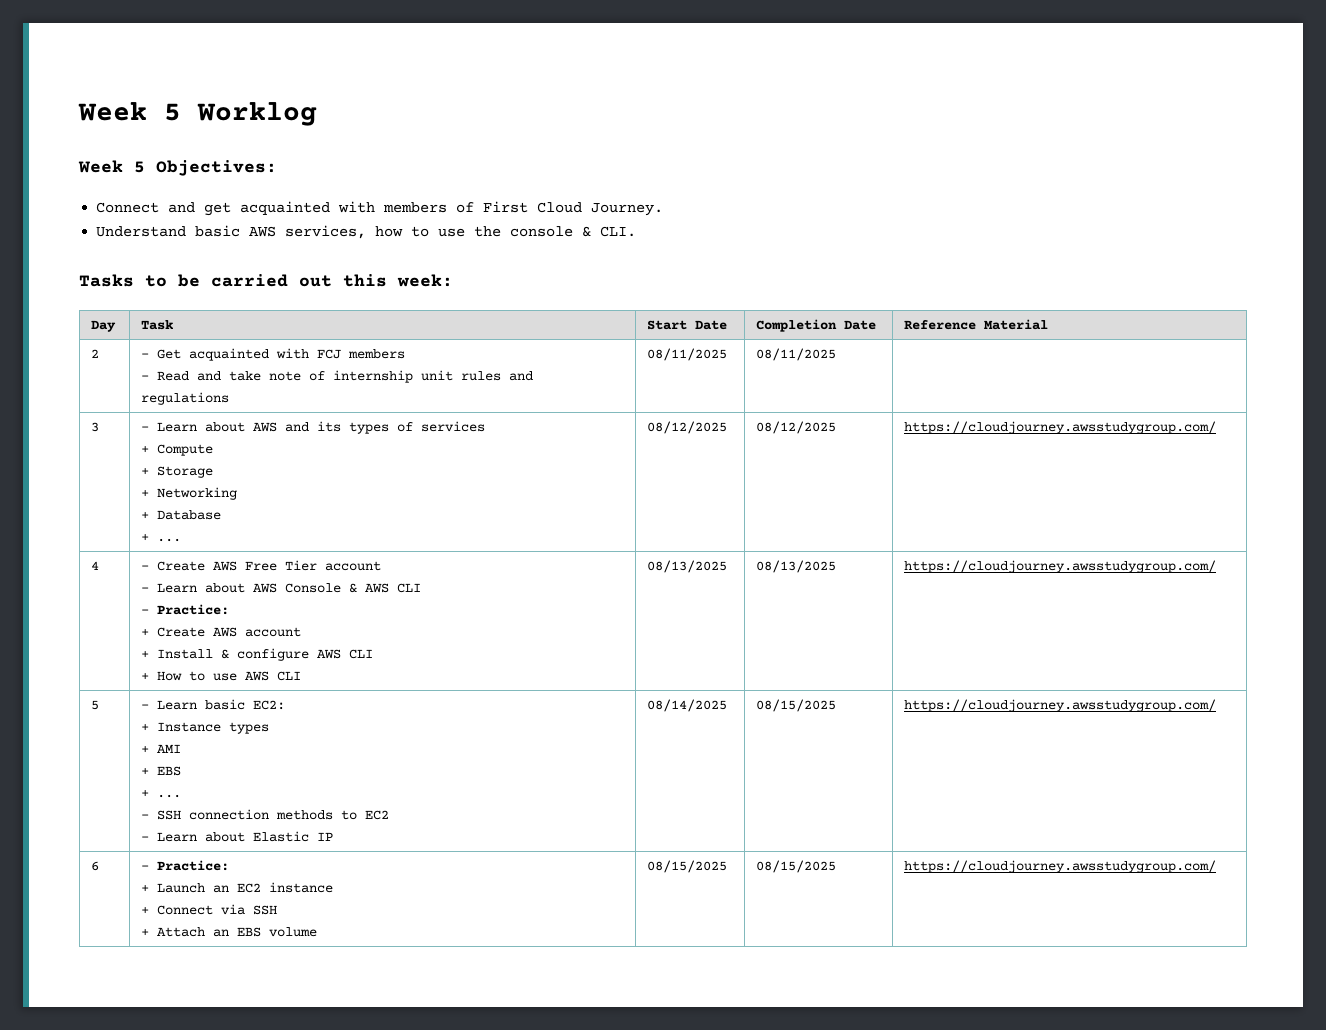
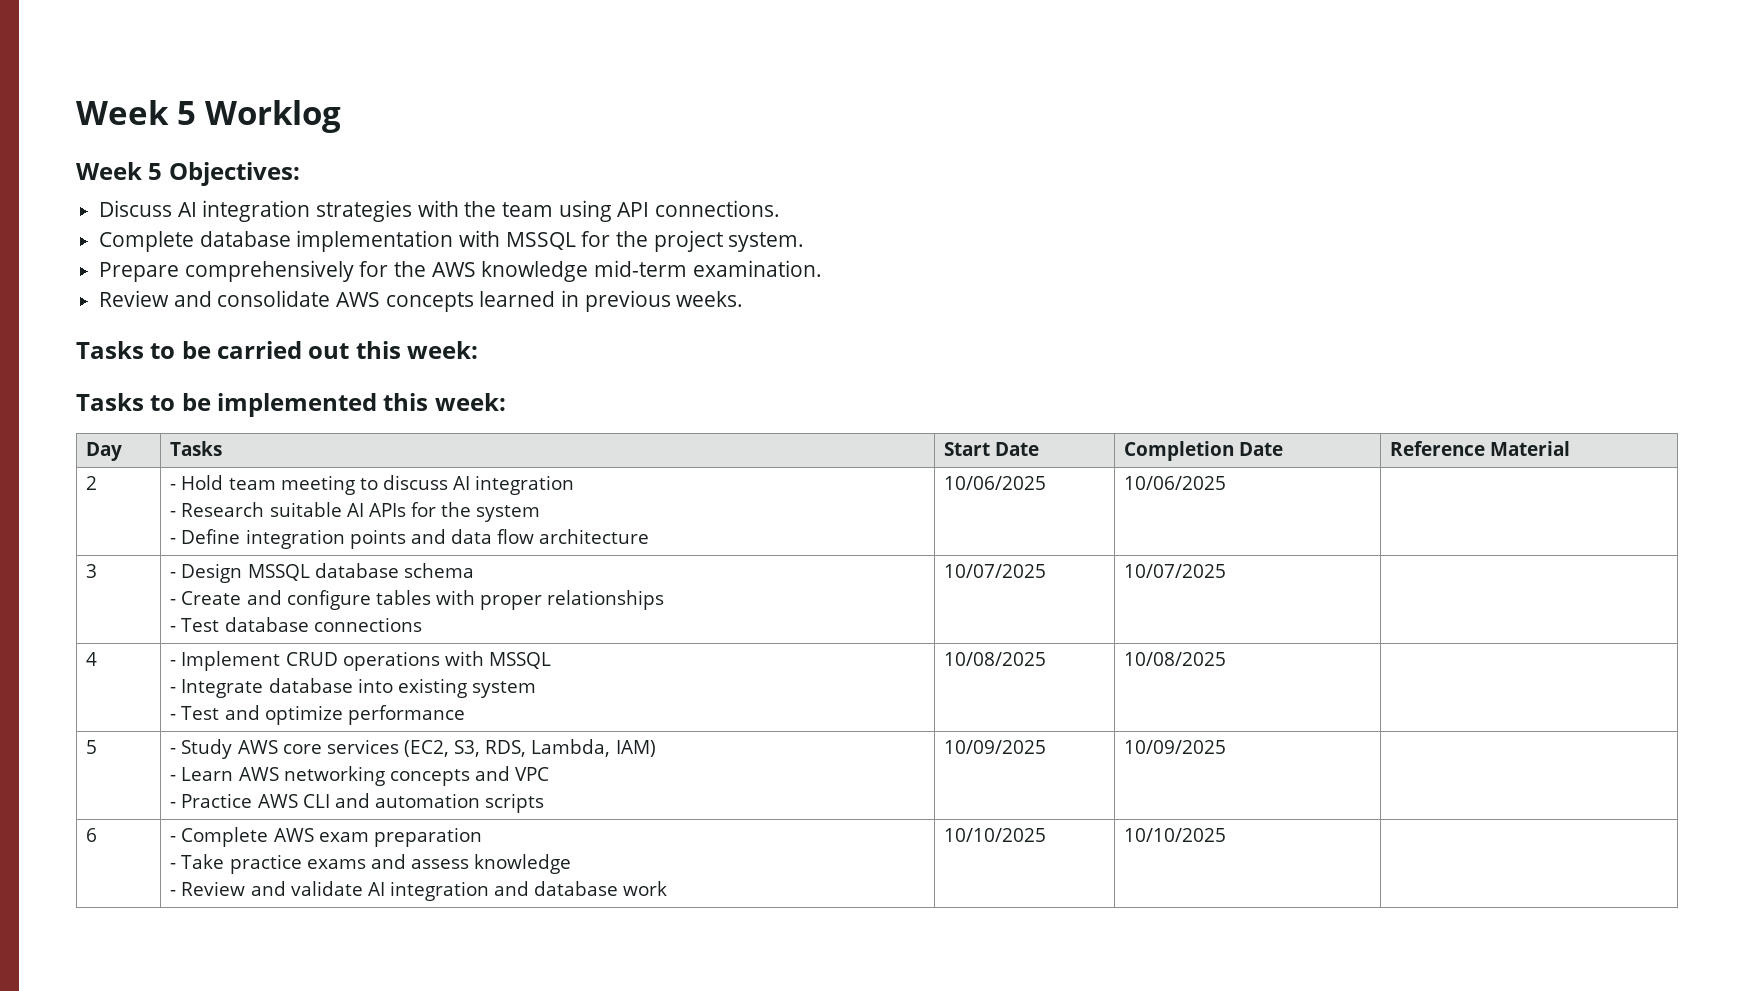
- Connect and get acquainted with members of First Cloud Journey.
- Understand basic AWS services, how to use the console & CLI.
+ Discuss AI integration strategies with the team using API connections.
+ Complete database implementation with MSSQL for the project system.
+ Prepare comprehensively for the AWS knowledge mid-term examination.
+ Review and consolidate AWS concepts learned in previous weeks.
+ Tasks to be implemented this week:
- Day | Task | Start Date | Completion Date | Reference Material
+ Day | Tasks | Start Date | Completion Date | Reference Material
- 2 | - Get acquainted with FCJ members
- - Read and take note of internship unit rules and regulations | 08/11/2025 | 08/11/2025 |
- 3 | - Learn about AWS and its types of services
- + Compute
- + Storage
- + Networking
- + Database
- + ... | 08/12/2025 | 08/12/2025 | https://cloudjourney.awsstudygroup.com/
- 4 | - Create AWS Free Tier account
- - Learn about AWS Console & AWS CLI
- - Practice:
- + Create AWS account
- + Install & configure AWS CLI
- + How to use AWS CLI | 08/13/2025 | 08/13/2025 | https://cloudjourney.awsstudygroup.com/
- 5 | - Learn basic EC2:
- + Instance types
- + AMI
- + EBS
- + ...
- - SSH connection methods to EC2
- - Learn about Elastic IP | 08/14/2025 | 08/15/2025 | https://cloudjourney.awsstudygroup.com/
- 6 | - Practice:
- + Launch an EC2 instance
- + Connect via SSH
- + Attach an EBS volume | 08/15/2025 | 08/15/2025 | https://cloudjourney.awsstudygroup.com/
+ 2 | - Hold team meeting to discuss AI integration
+ - Research suitable AI APIs for the system
+ - Define integration points and data flow architecture | 10/06/2025 | 10/06/2025 |
+ 3 | - Design MSSQL database schema
+ - Create and configure tables with proper relationships
+ - Test database connections | 10/07/2025 | 10/07/2025 |
+ 4 | - Implement CRUD operations with MSSQL
+ - Integrate database into existing system
+ - Test and optimize performance | 10/08/2025 | 10/08/2025 |
+ 5 | - Study AWS core services (EC2, S3, RDS, Lambda, IAM)
+ - Learn AWS networking concepts and VPC
+ - Practice AWS CLI and automation scripts | 10/09/2025 | 10/09/2025 |
+ 6 | - Complete AWS exam preparation
+ - Take practice exams and assess knowledge
+ - Review and validate AI integration and database work | 10/10/2025 | 10/10/2025 |

